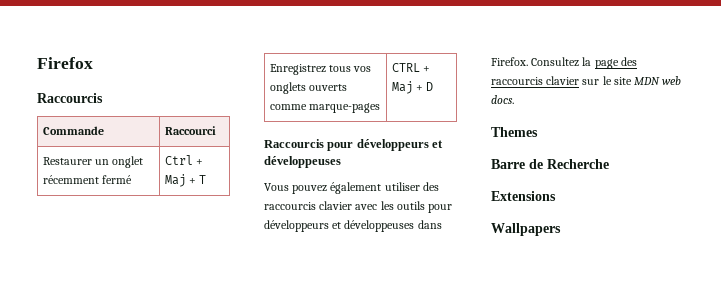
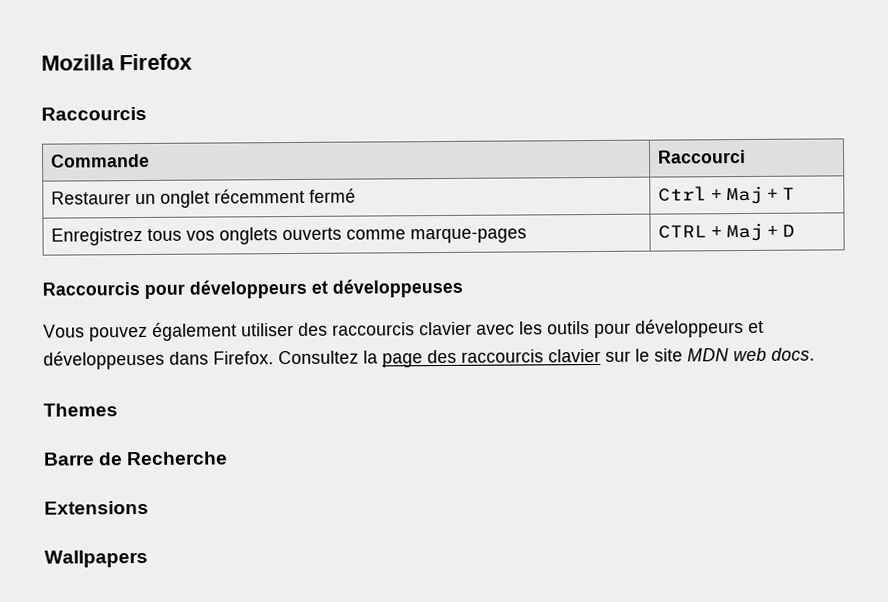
- Firefox
+ Mozilla Firefox

